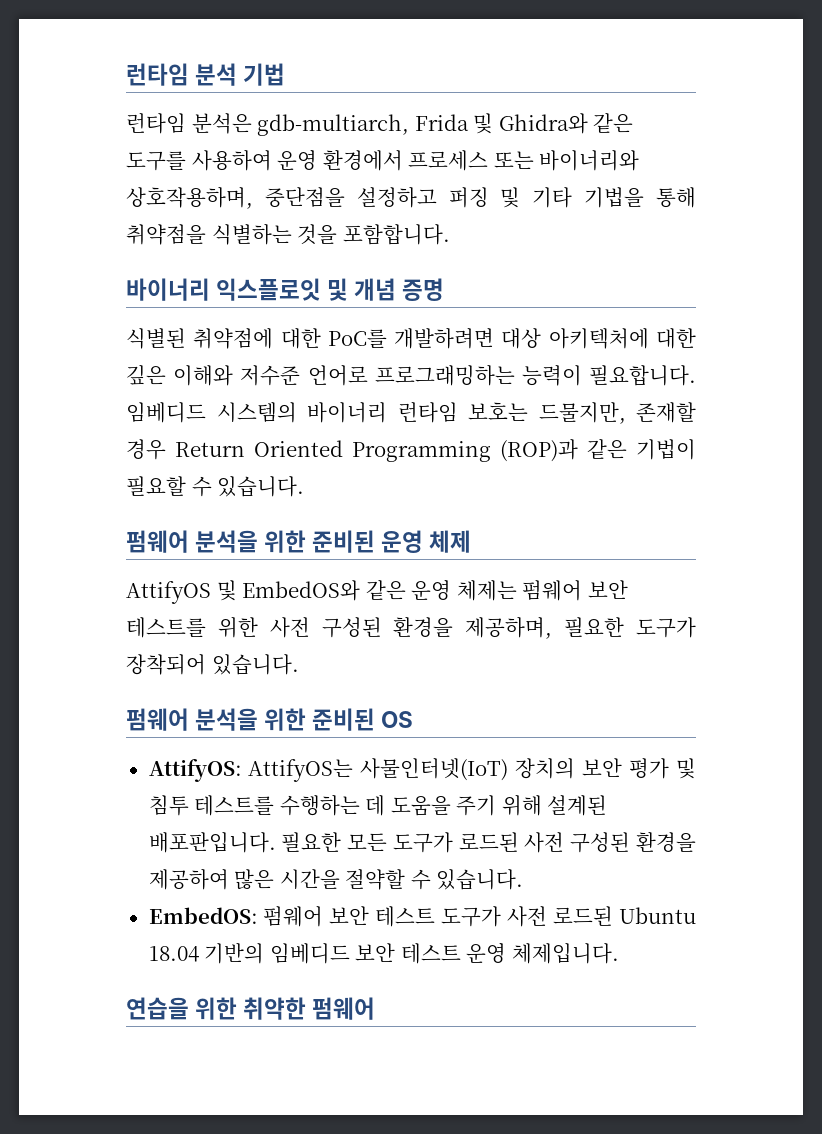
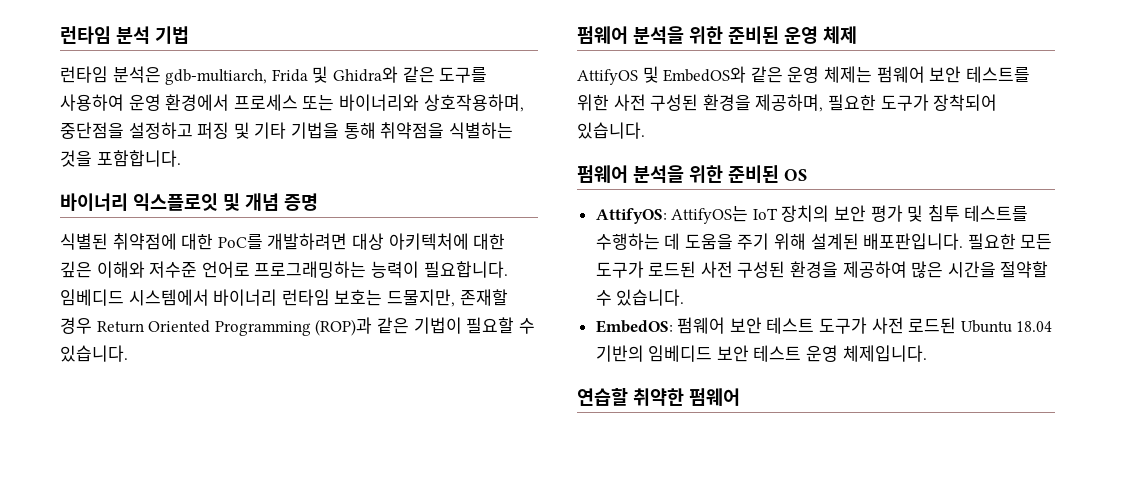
- 임베디드 시스템의 바이너리 런타임 보호는 드물지만, 존재할 경우 Return Oriented Programming (ROP)과 같은 기법이 필요할 수 있습니다.
+ 임베디드 시스템에서 바이너리 런타임 보호는 드물지만, 존재할 경우 Return Oriented Programming (ROP)과 같은 기법이 필요할 수 있습니다.
- AttifyOS: AttifyOS는 사물인터넷(IoT) 장치의 보안 평가 및 침투 테스트를 수행하는 데 도움을 주기 위해 설계된 배포판입니다.
+ AttifyOS: AttifyOS는 IoT 장치의 보안 평가 및 침투 테스트를 수행하는 데 도움을 주기 위해 설계된 배포판입니다.
- 연습을 위한 취약한 펌웨어
+ 연습할 취약한 펌웨어

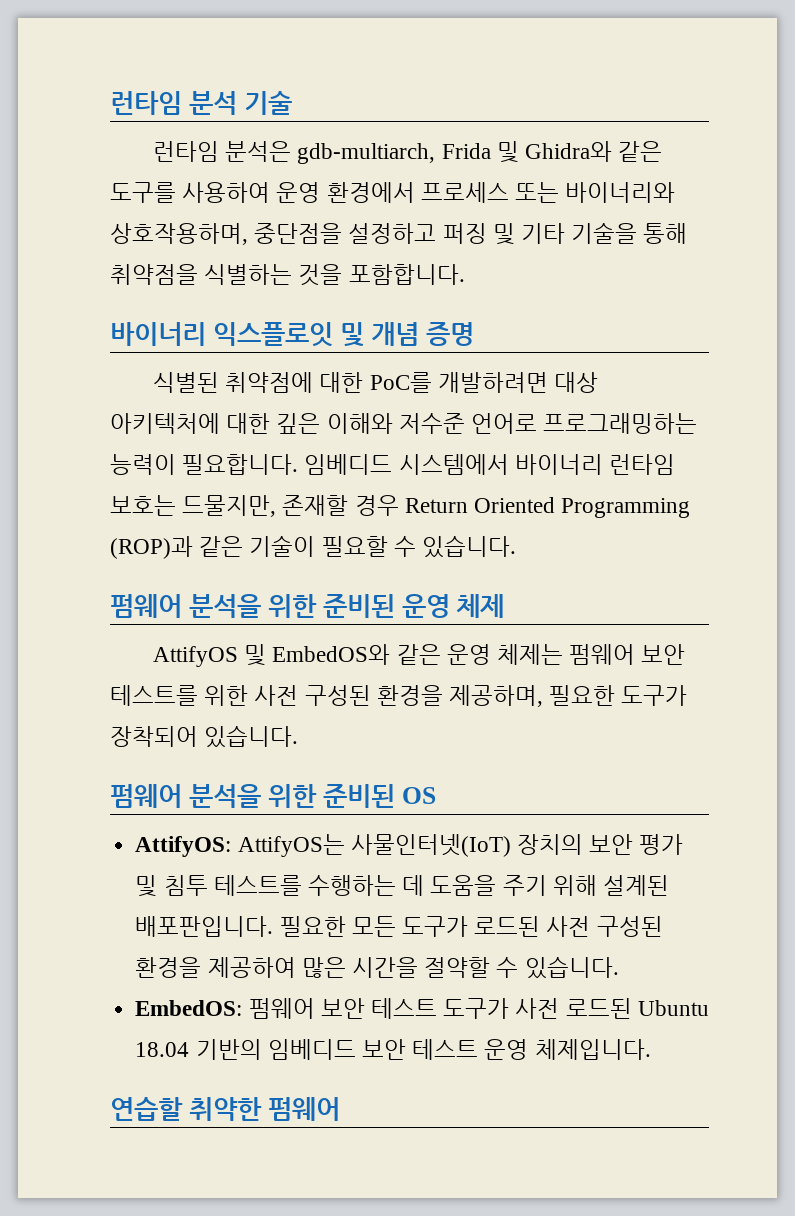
- 런타임 분석 기법
+ 런타임 분석 기술
- 런타임 분석은 gdb-multiarch, Frida 및 Ghidra와 같은 도구를 사용하여 운영 환경에서 프로세스 또는 바이너리와 상호작용하며, 중단점을 설정하고 퍼징 및 기타 기법을 통해 취약점을 식별하는 것을 포함합니다.
+ 런타임 분석은 gdb-multiarch, Frida 및 Ghidra와 같은 도구를 사용하여 운영 환경에서 프로세스 또는 바이너리와 상호작용하며, 중단점을 설정하고 퍼징 및 기타 기술을 통해 취약점을 식별하는 것을 포함합니다.
- 임베디드 시스템에서 바이너리 런타임 보호는 드물지만, 존재할 경우 Return Oriented Programming (ROP)과 같은 기법이 필요할 수 있습니다.
+ 임베디드 시스템에서 바이너리 런타임 보호는 드물지만, 존재할 경우 Return Oriented Programming (ROP)과 같은 기술이 필요할 수 있습니다.
- AttifyOS: AttifyOS는 IoT 장치의 보안 평가 및 침투 테스트를 수행하는 데 도움을 주기 위해 설계된 배포판입니다.
+ AttifyOS: AttifyOS는 사물인터넷(IoT) 장치의 보안 평가 및 침투 테스트를 수행하는 데 도움을 주기 위해 설계된 배포판입니다.

